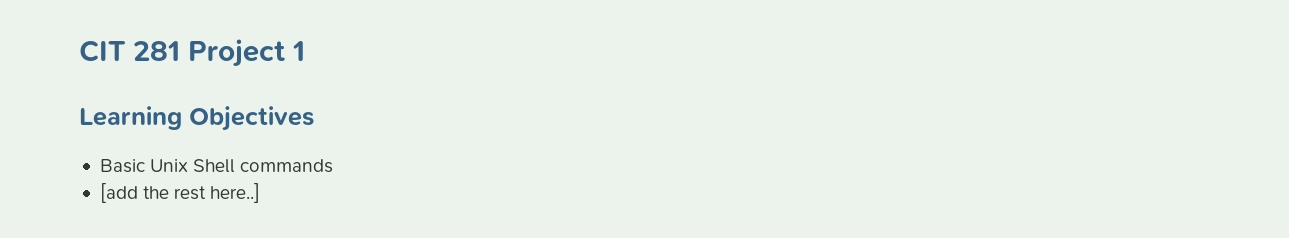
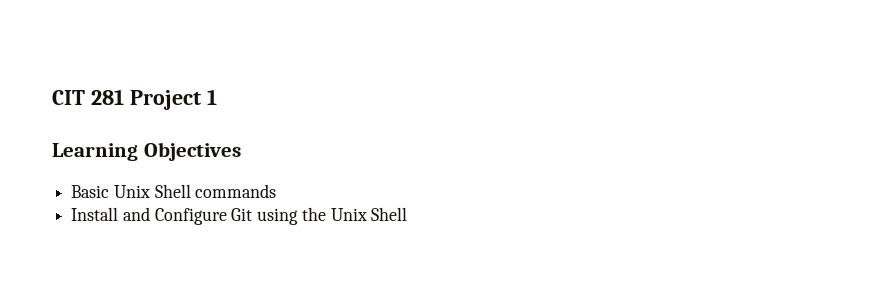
- [add the rest here..]
+ Install and Configure Git using the Unix Shell

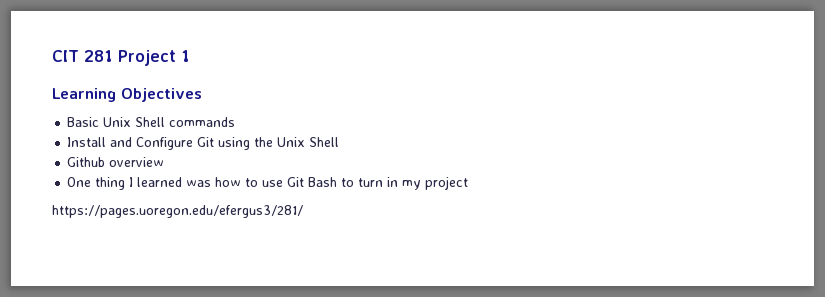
+ Github overview
+ One thing I learned was how to use Git Bash to turn in my project
+ https://pages.uoregon.edu/efergus3/281/

